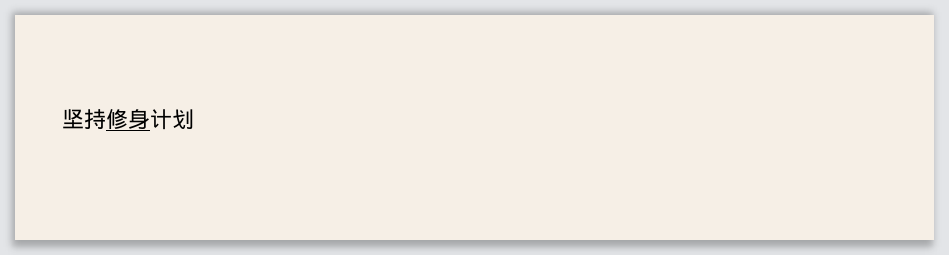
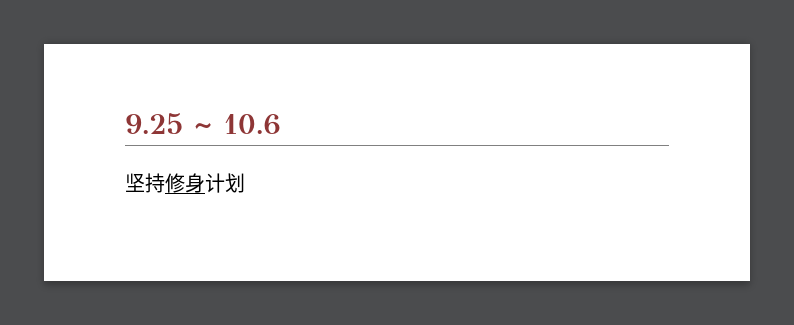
+ 9.25 ~ 10.6

